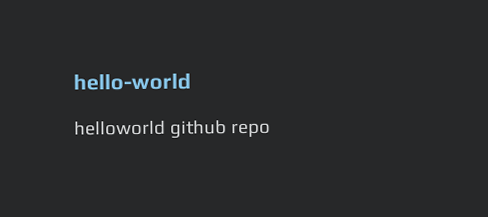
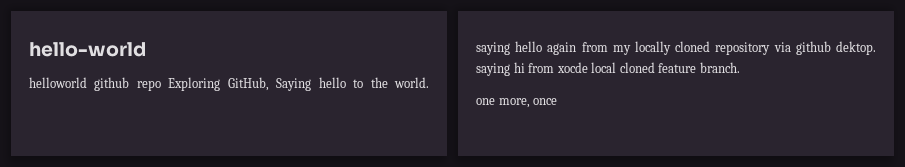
- helloworld github repo
+ helloworld github repo Exploring GitHub, Saying hello to the world. saying hello again from my locally cloned repository via github dektop. saying hi from xocde local cloned feature branch.
+ one more, once

